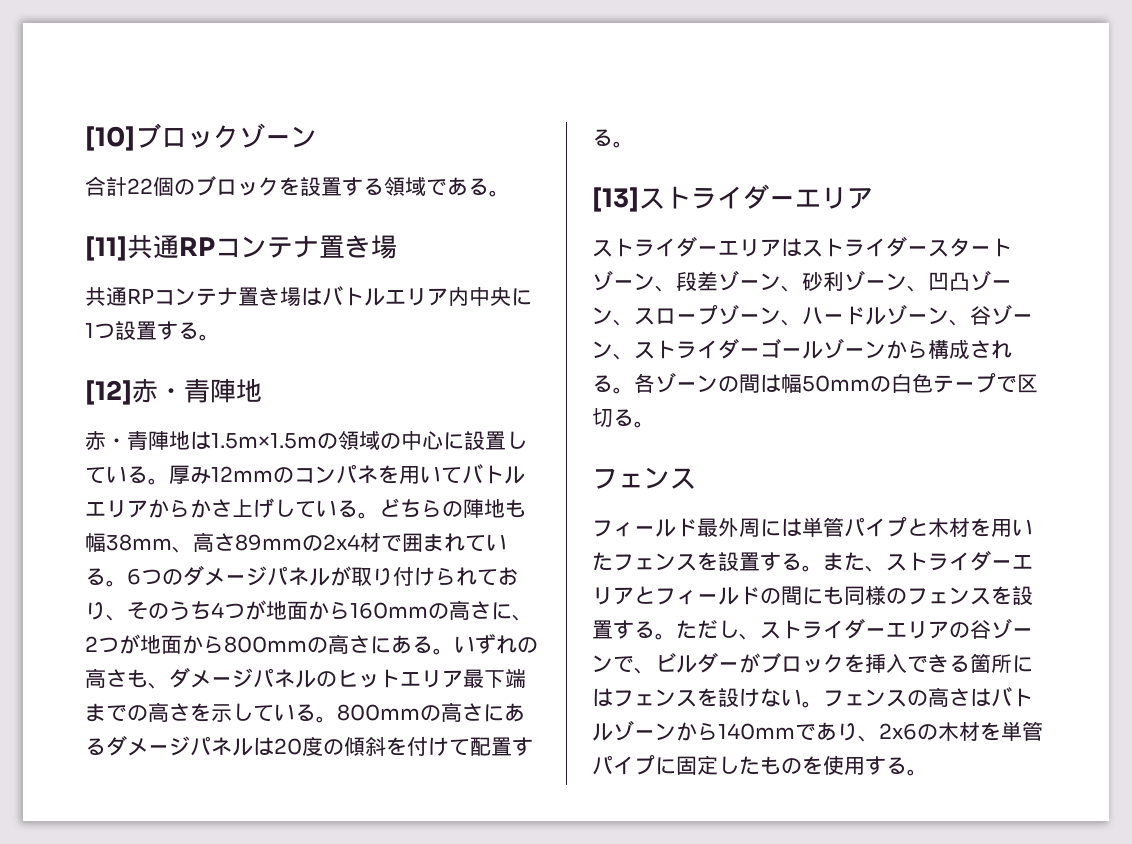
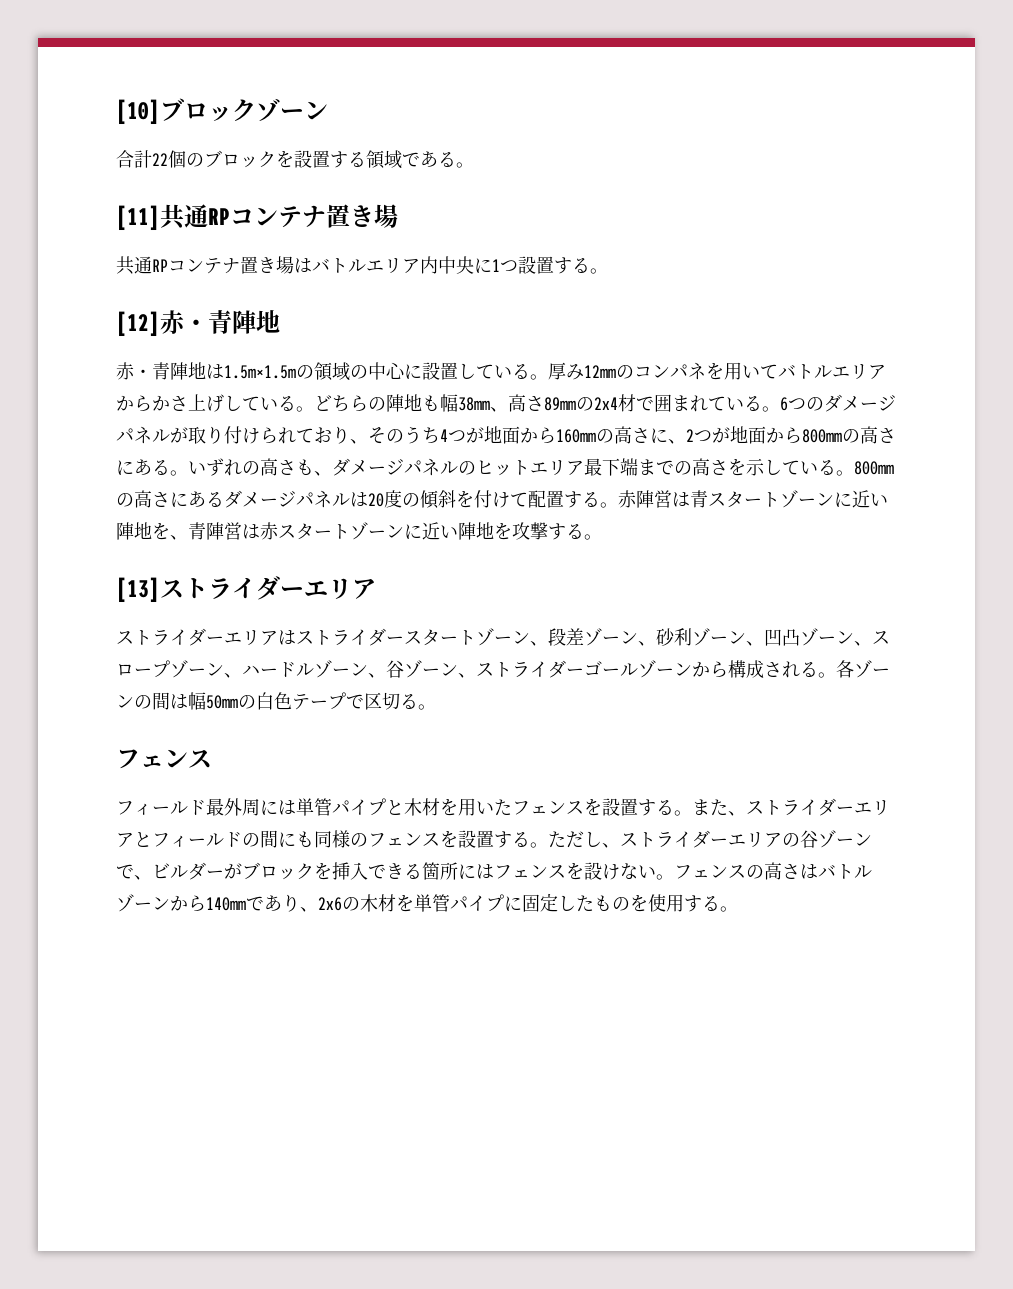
+ 赤陣営は青スタートゾーンに近い陣地を、青陣営は赤スタートゾーンに近い陣地を攻撃する。

